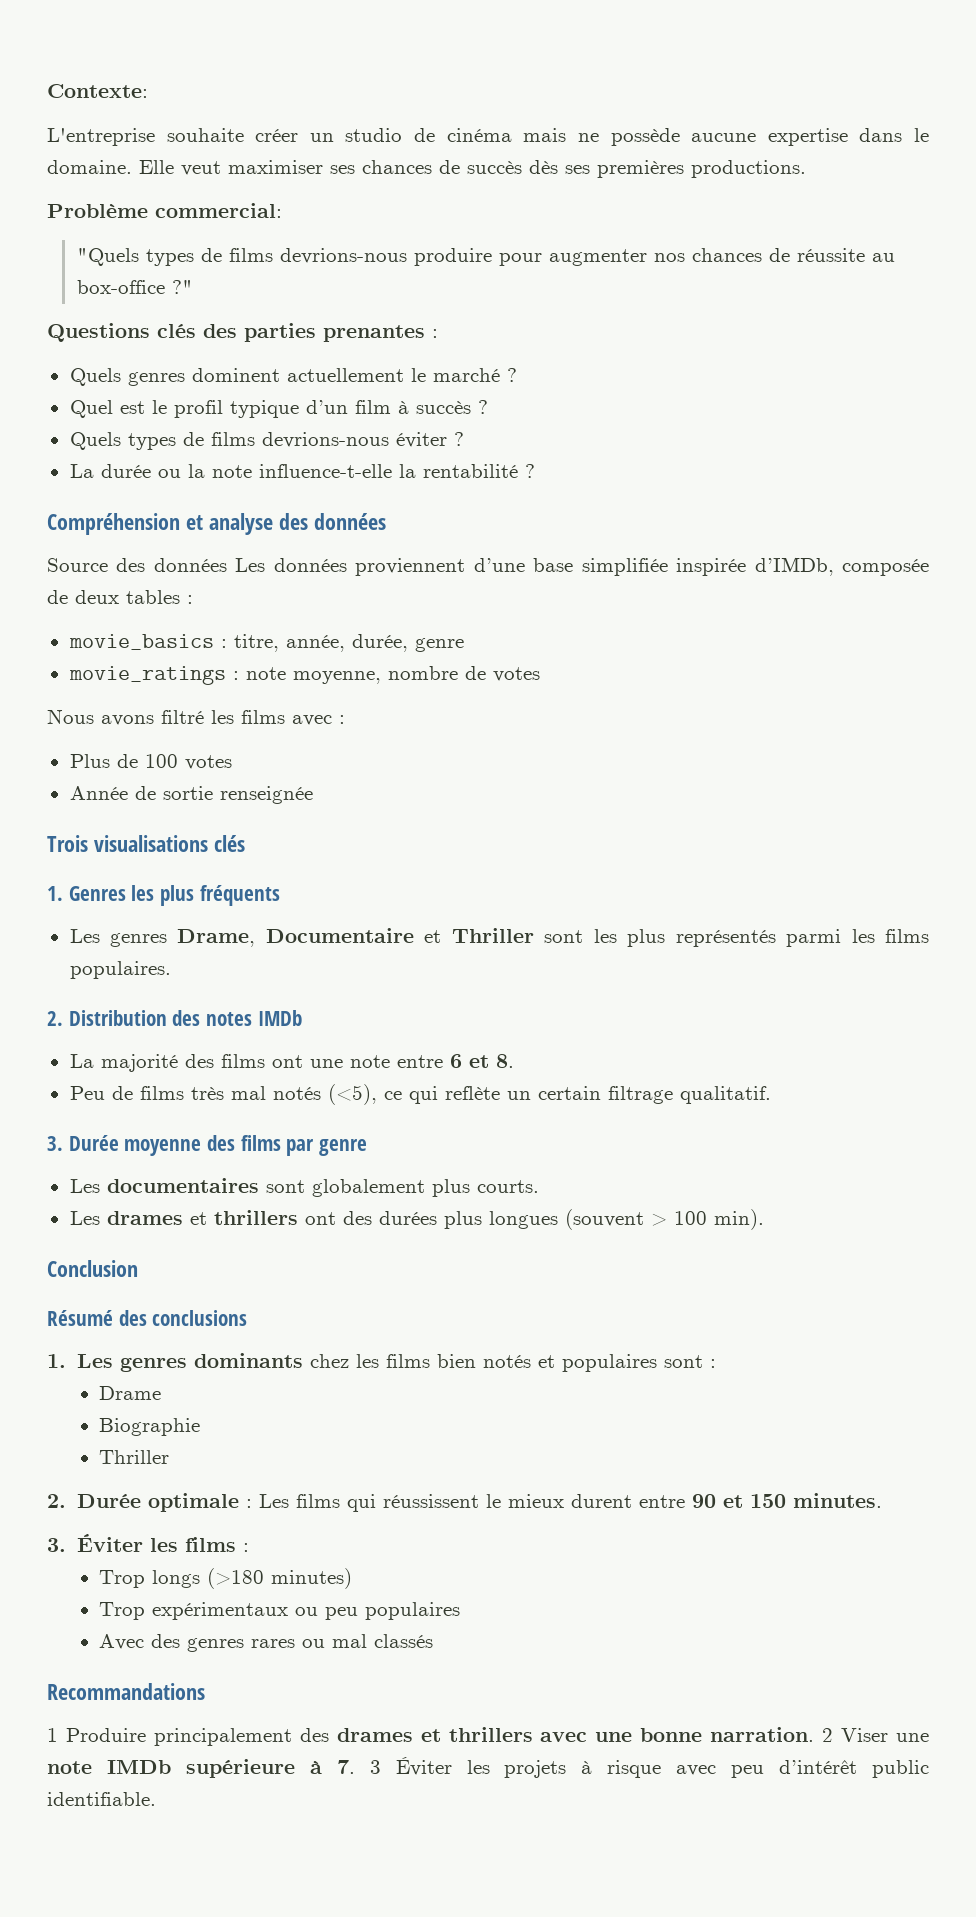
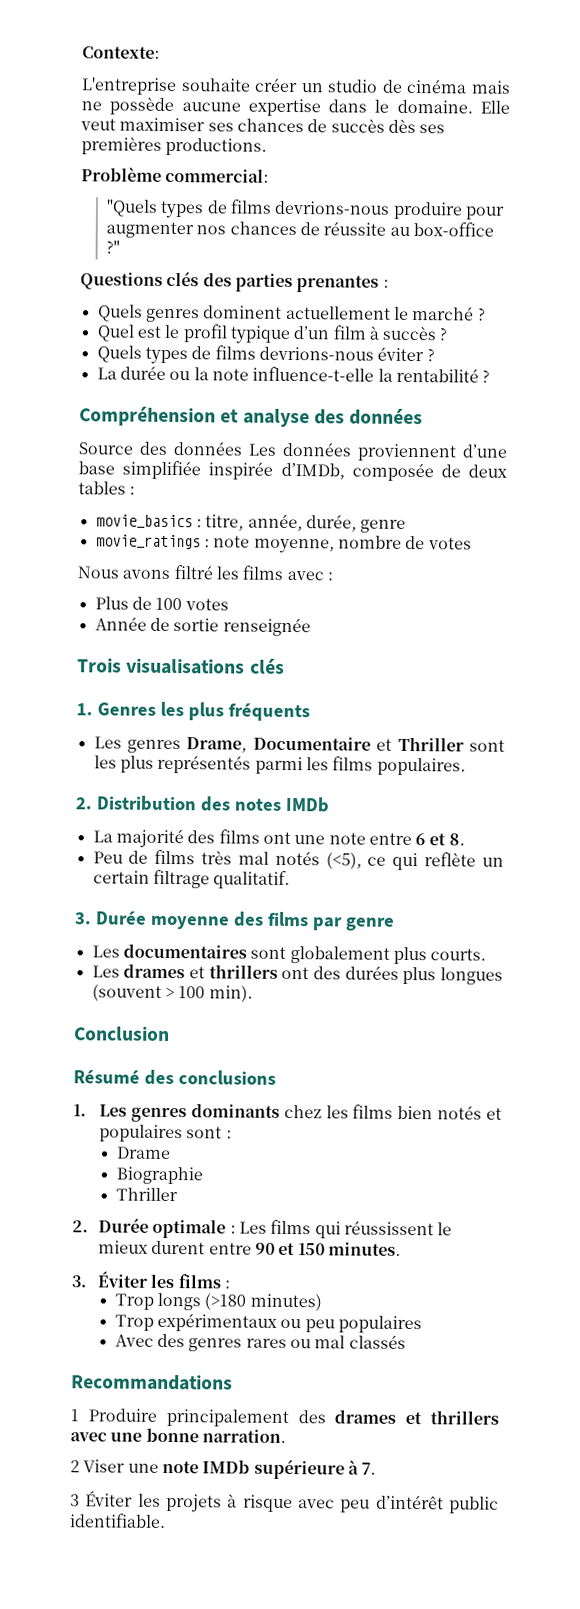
- 1 Produire principalement des drames et thrillers avec une bonne narration. 2 Viser une note IMDb supérieure à 7. 3 Éviter les projets à risque avec peu d’intérêt public identifiable.
+ 1 Produire principalement des drames et thrillers avec une bonne narration.
+ 2 Viser une note IMDb supérieure à 7.
+ 3 Éviter les projets à risque avec peu d’intérêt public identifiable.

